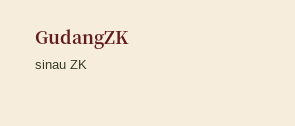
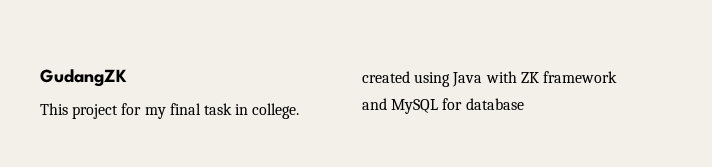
- sinau ZK
+ This project for my final task in college. created using Java with ZK framework and MySQL for database

